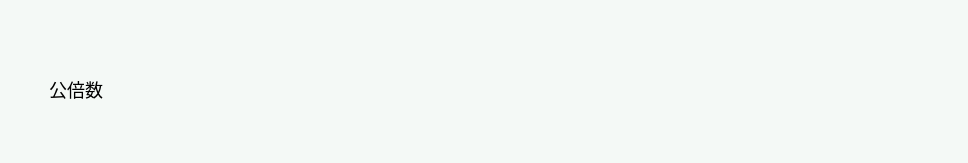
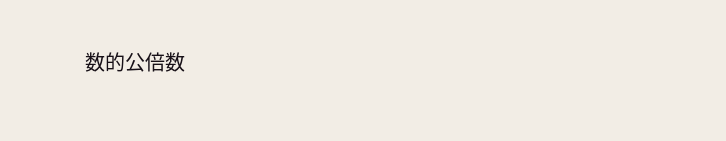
- 公倍数
+ 数的公倍数

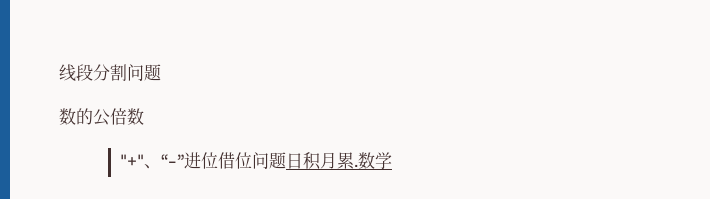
+ 线段分割问题
+ "+"、“-”进位借位问题日积月累.数学

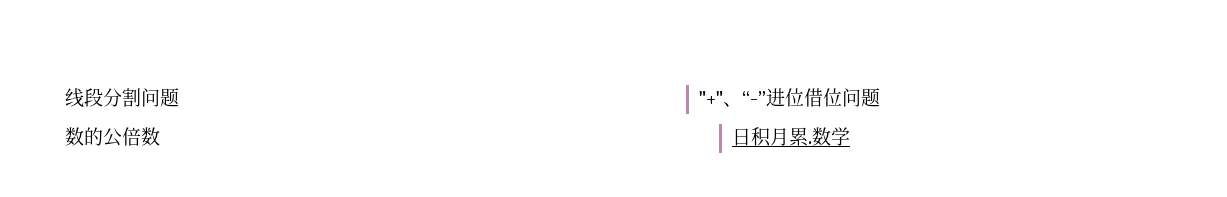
- "+"、“-”进位借位问题日积月累.
+ "+"、“-”进位借位问题
+ 日积月累.

